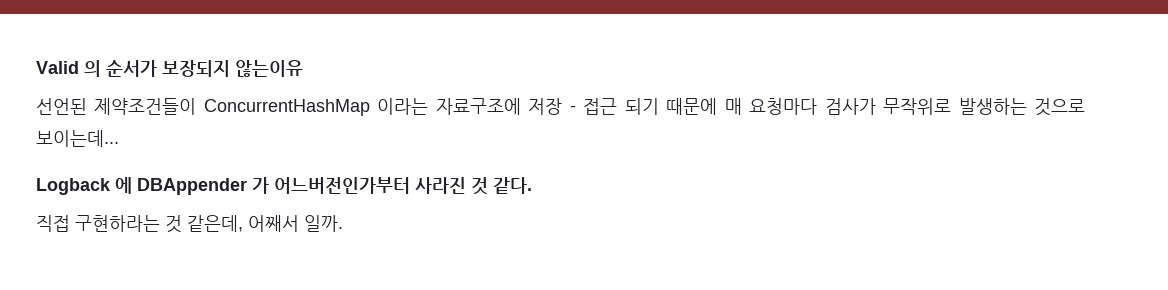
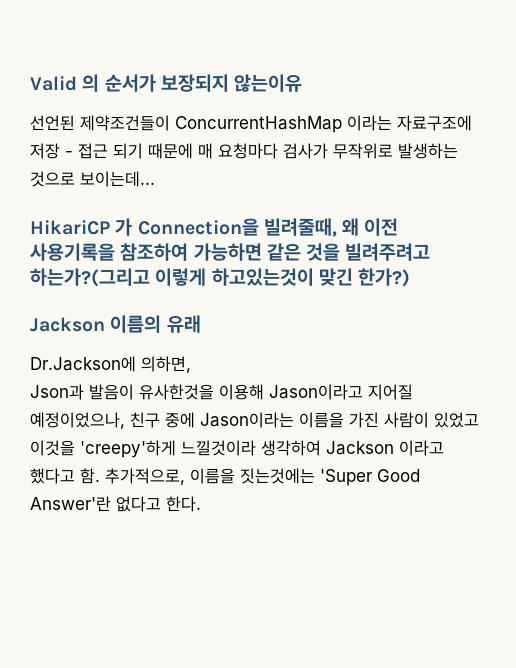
- Logback 에 DBAppender 가 어느버전인가부터 사라진 것 같다.
- 직접 구현하라는 것 같은데, 어째서 일까.
+ HikariCP 가 Connection을 빌려줄때, 왜 이전 사용기록을 참조하여 가능하면 같은 것을 빌려주려고 하는가?(그리고 이렇게 하고있는것이 맞긴 한가?)
+ Jackson 이름의 유래
+ Dr.Jackson에 의하면,
+ Json과 발음이 유사한것을 이용해 Jason이라고 지어질 예정이었으나, 친구 중에 Jason이라는 이름을 가진 사람이 있었고 이것을 'creepy'하게 느낄것이라 생각하여 Jackson 이라고 했다고 함. 추가적으로, 이름을 짓는것에는 'Super Good Answer'란 없다고 한다.

